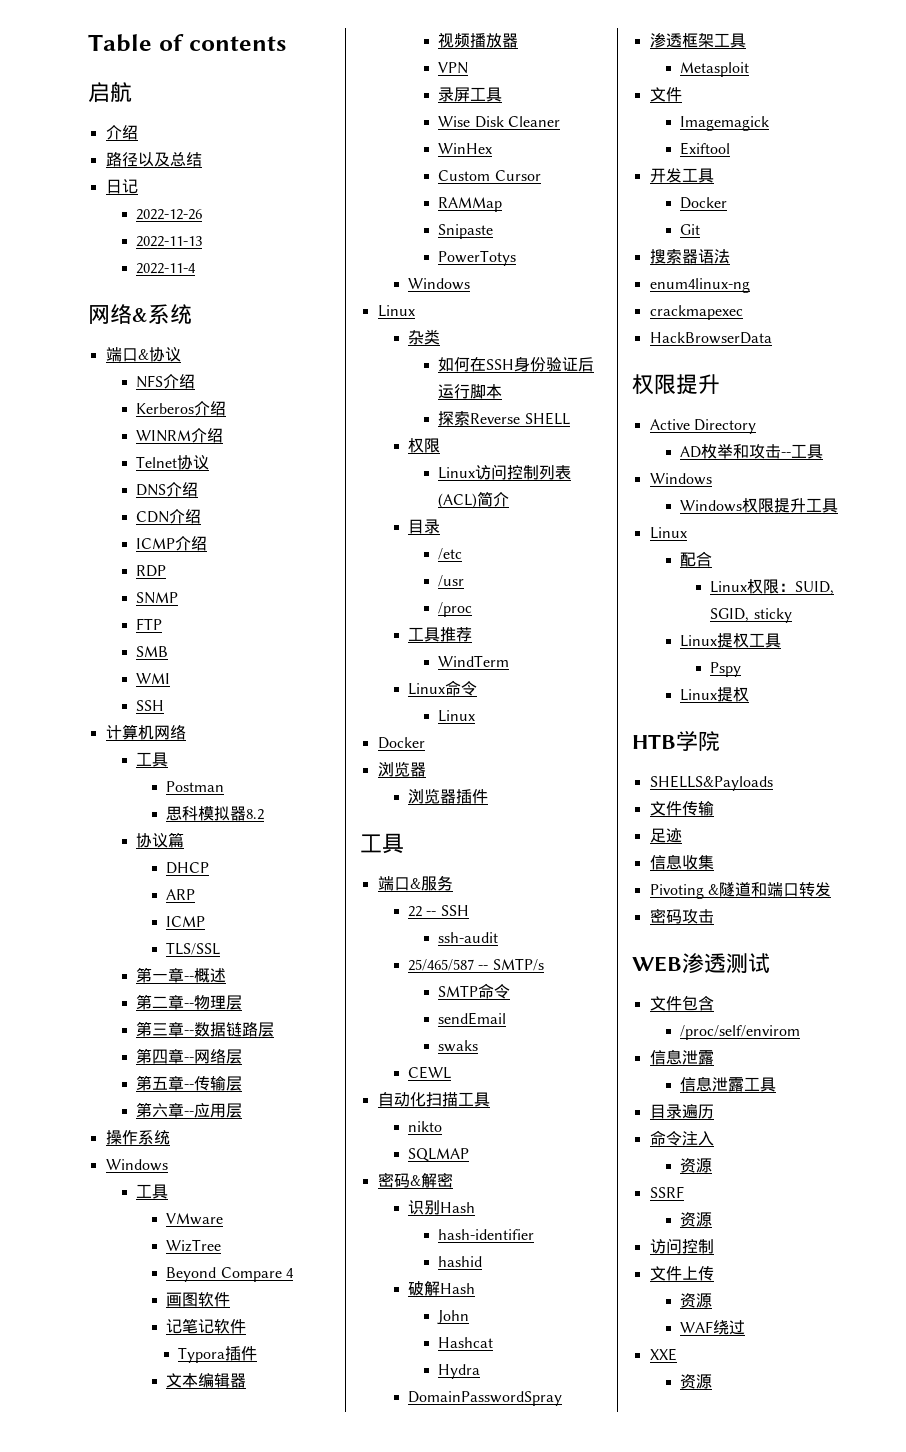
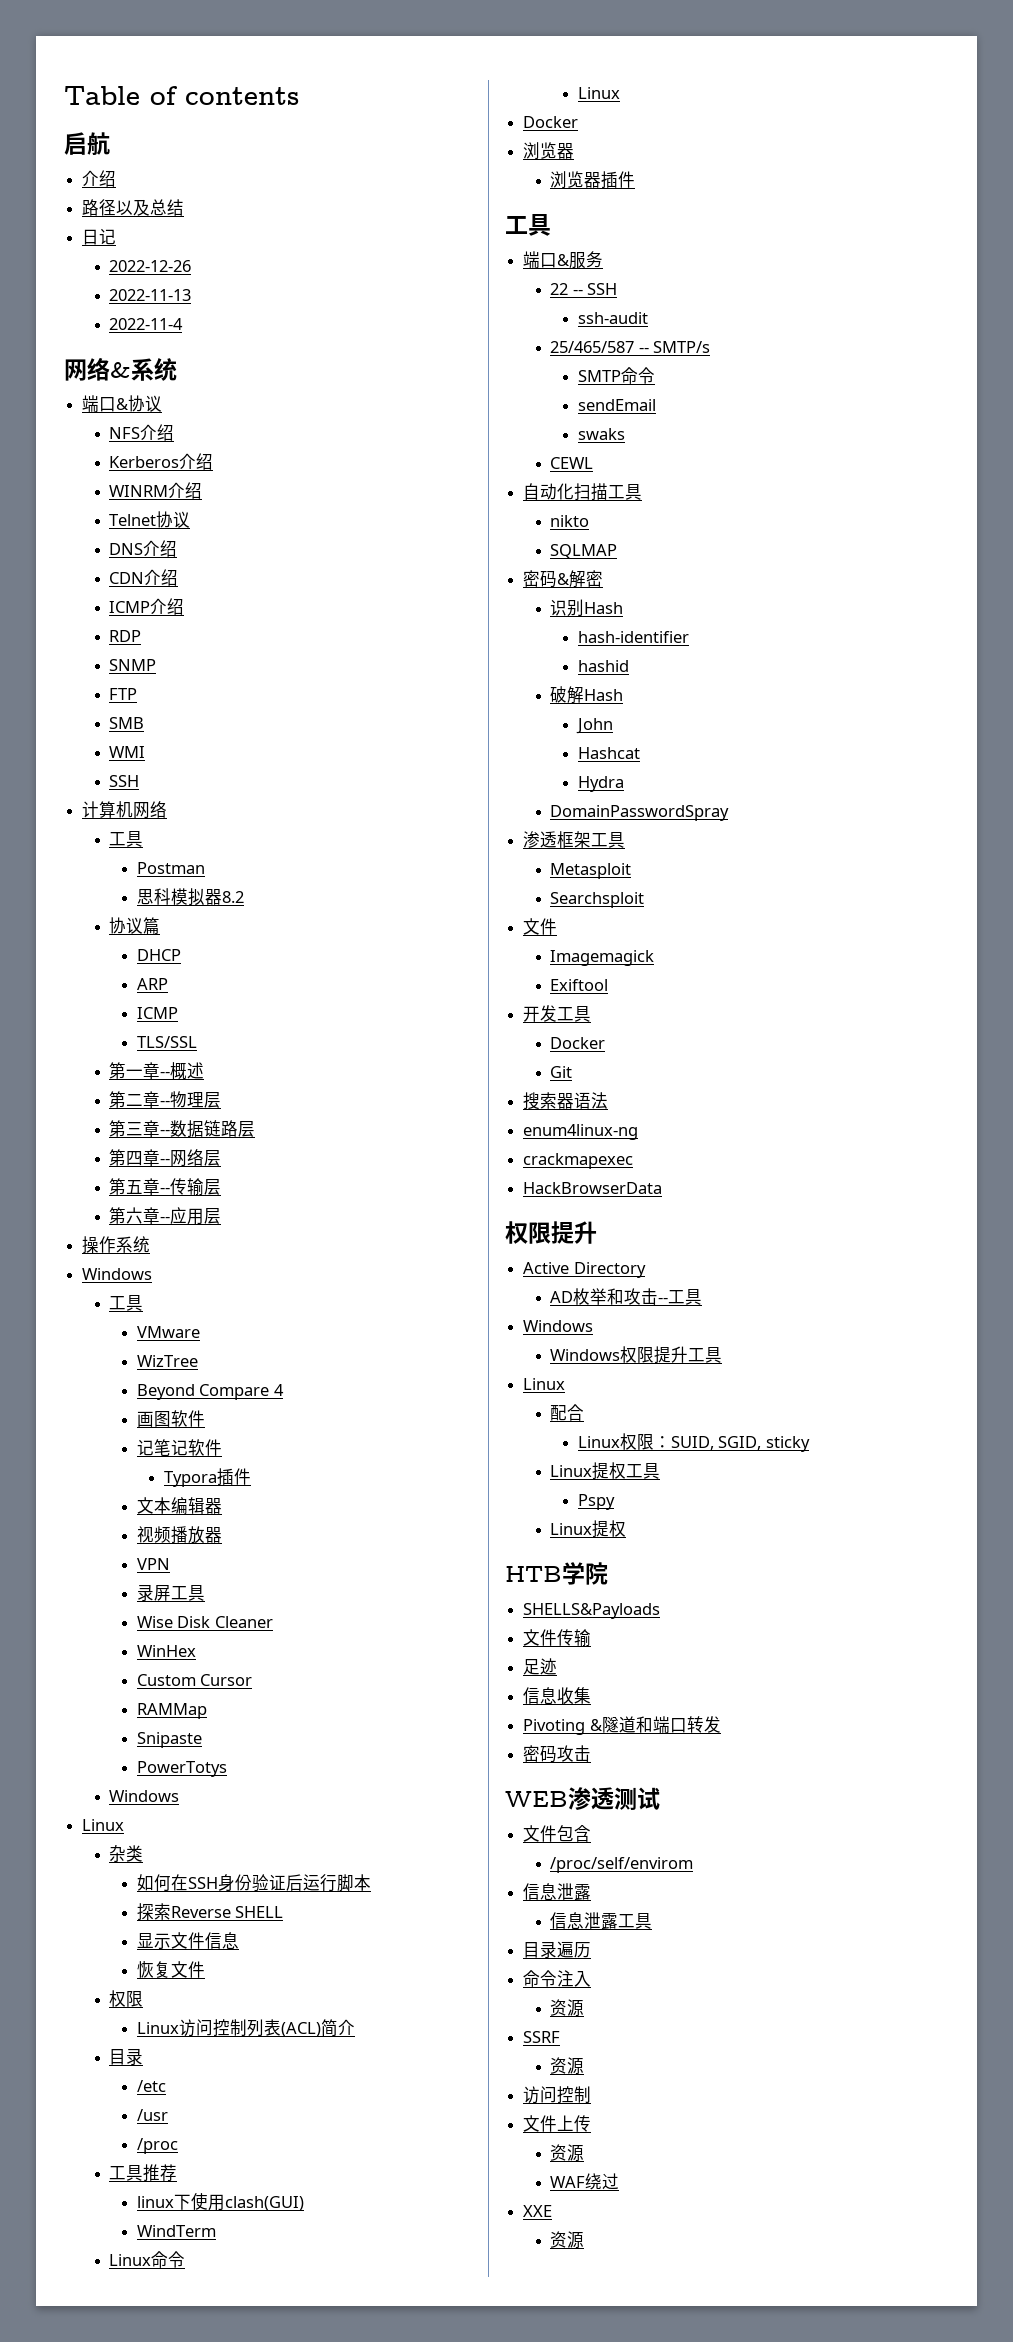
+ 显示文件信息
+ 恢复文件
+ linux下使用clash(GUI)
+ Searchsploit

